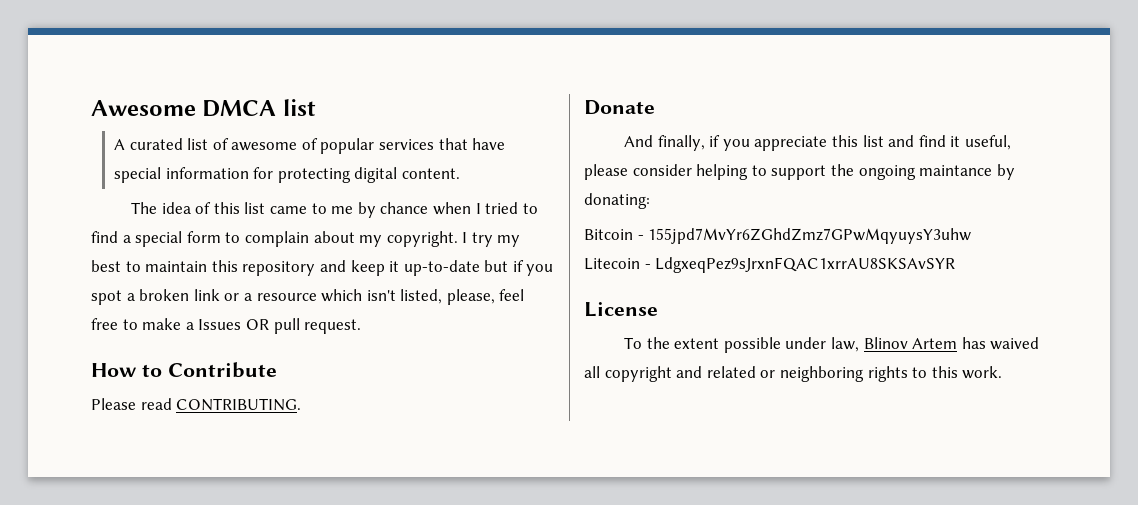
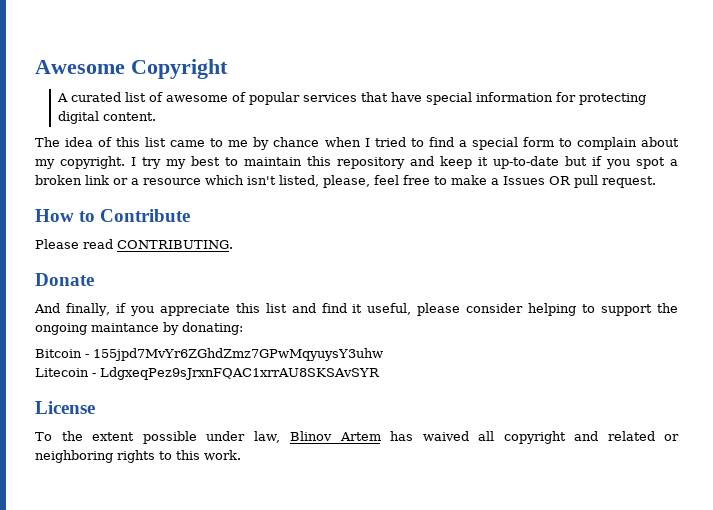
- Awesome DMCA list
+ Awesome Copyright

